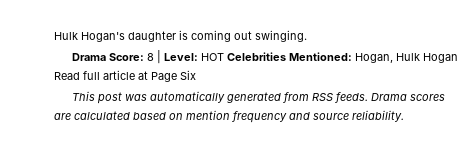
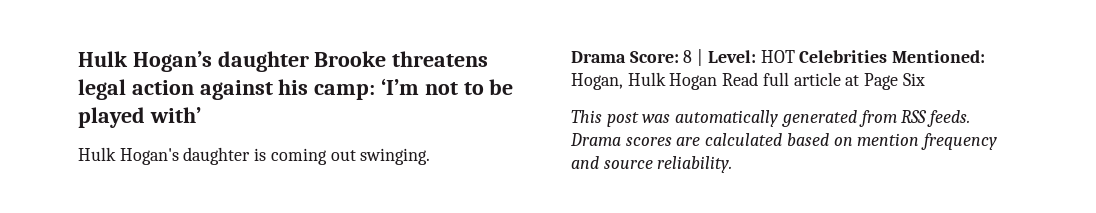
+ Hulk Hogan’s daughter Brooke threatens legal action against his camp: ‘I’m not to be played with’

